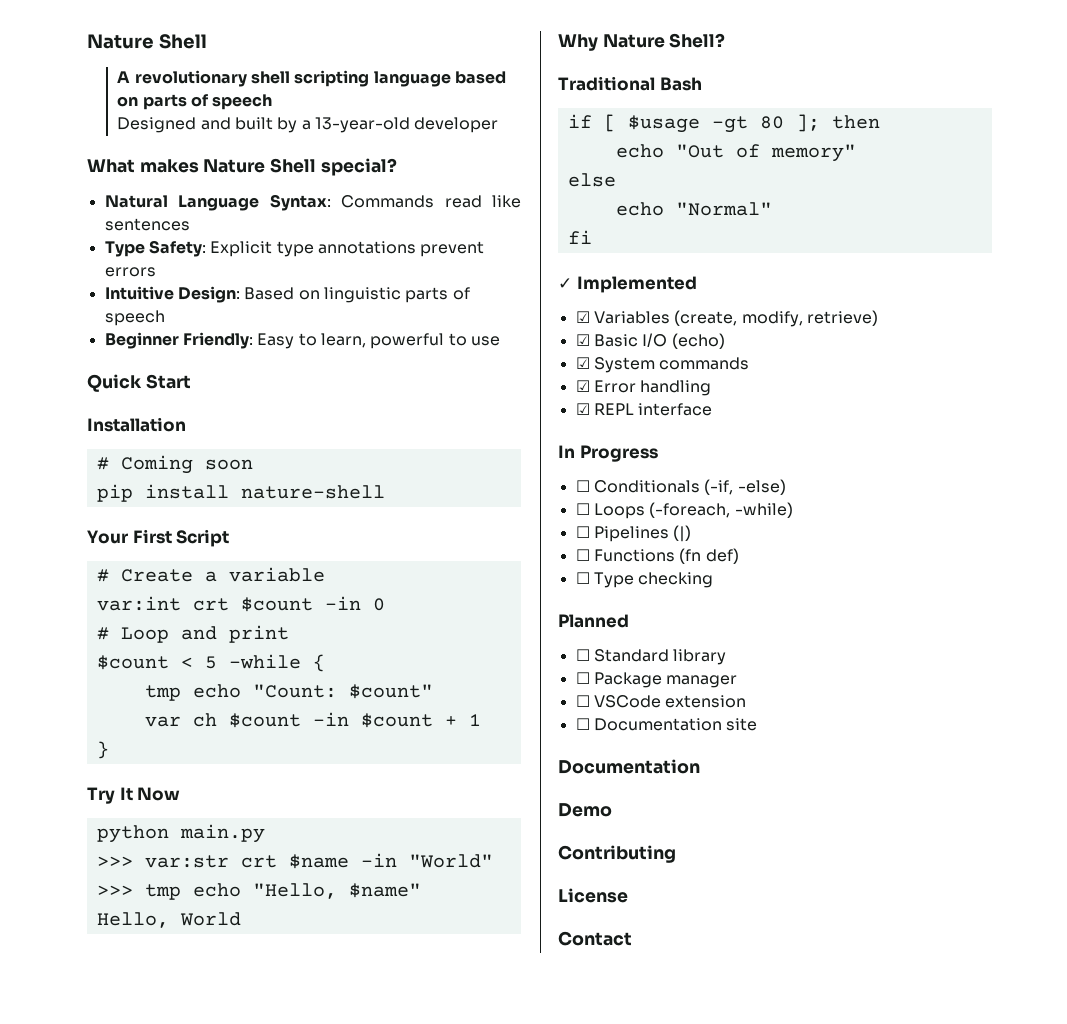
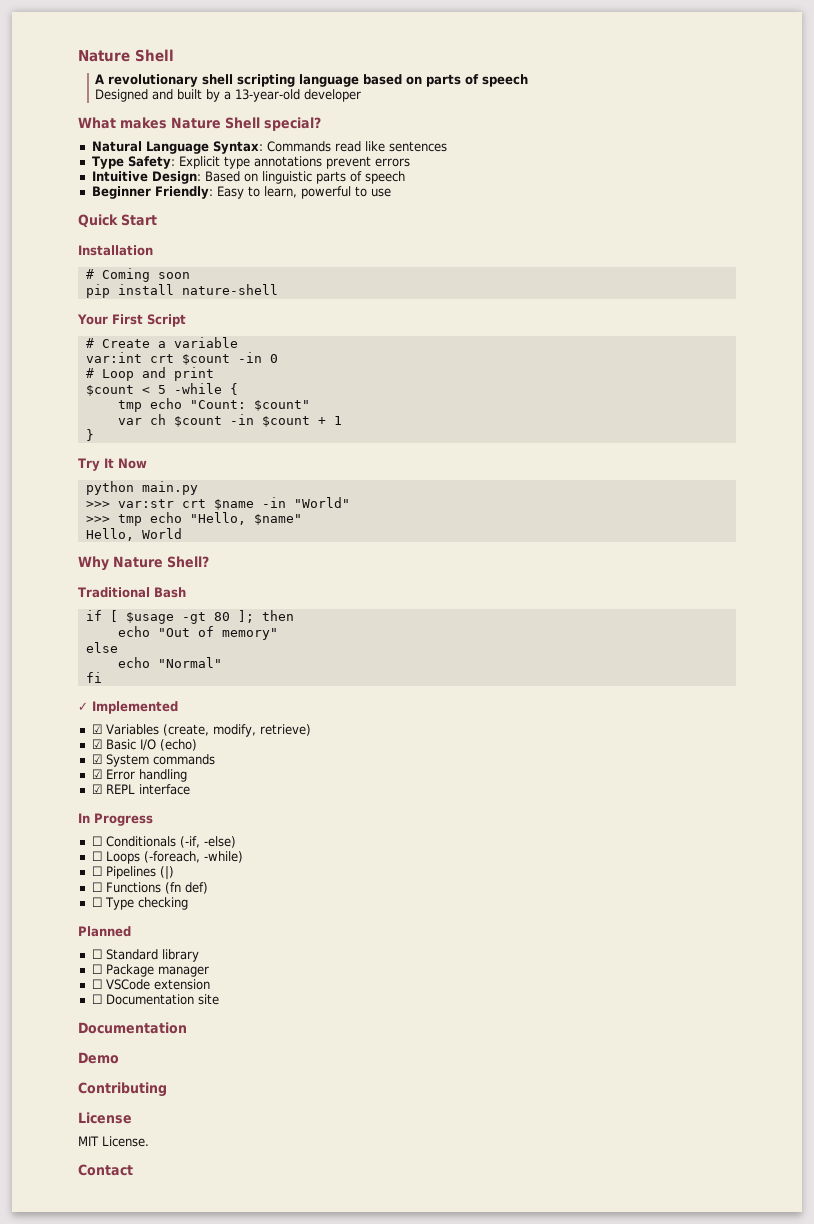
+ MIT License.

